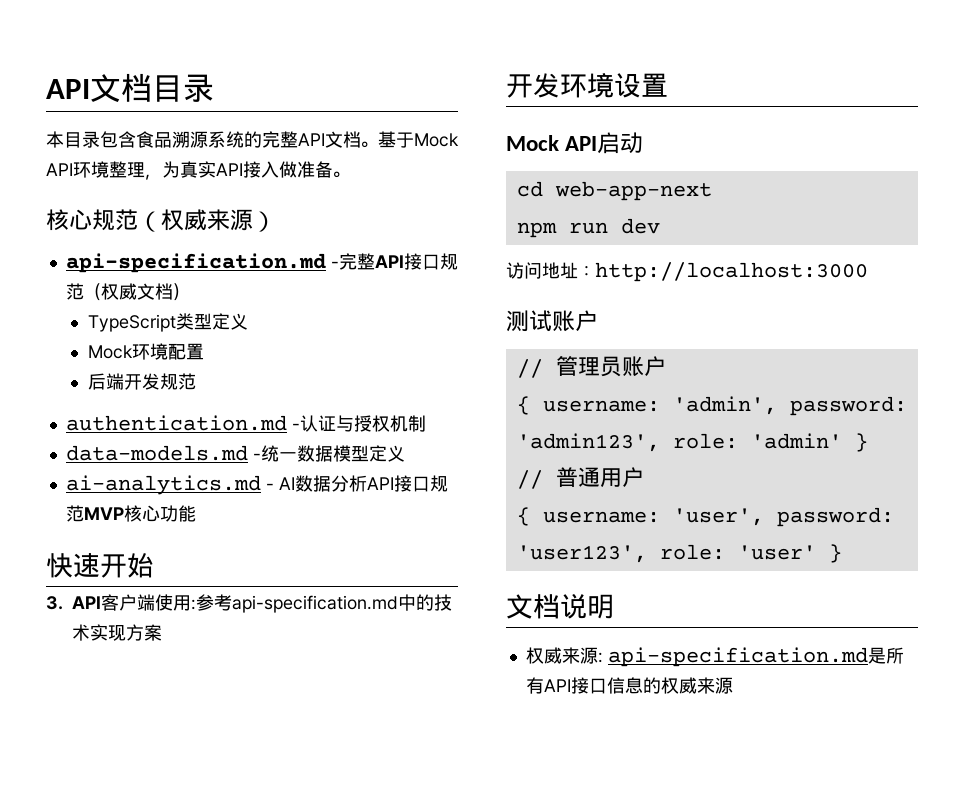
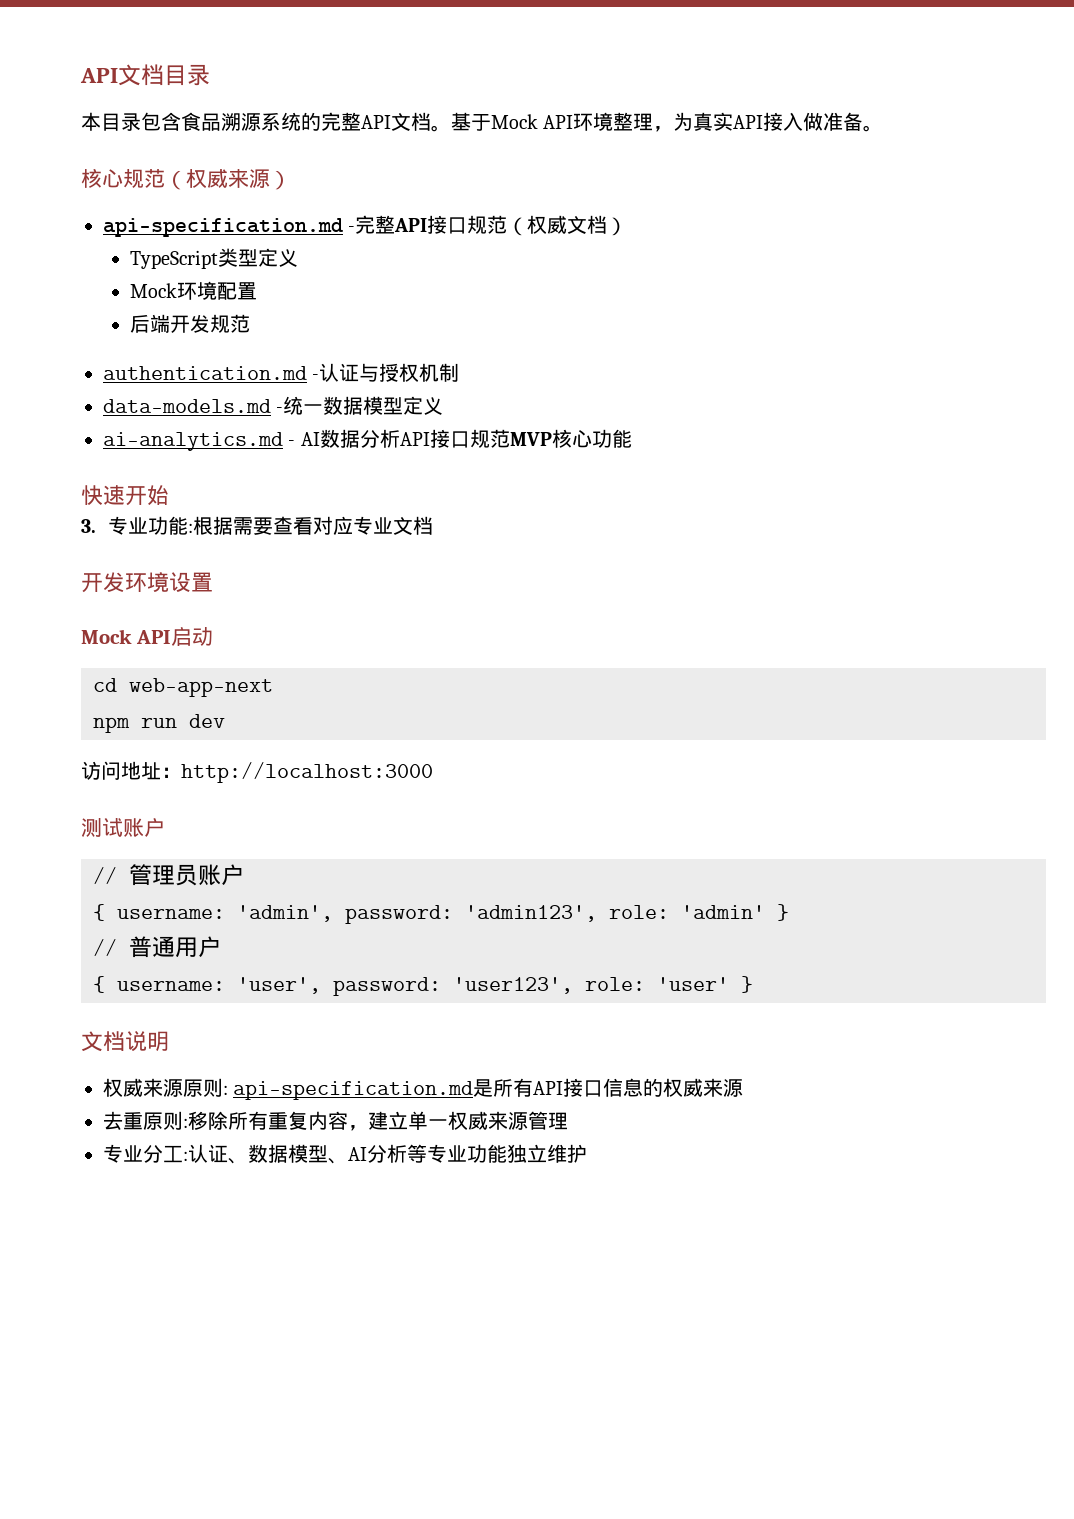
- 3. API客户端使用:参考api-specification.md中的技术实现方案
+ 3.专业功能:根据需要查看对应专业文档
- 权威来源: api-specification.md是所有API接口信息的权威来源
+ 权威来源原则: api-specification.md是所有API接口信息的权威来源
+ 去重原则:移除所有重复内容，建立单一权威来源管理
+ 专业分工:认证、数据模型、AI分析等专业功能独立维护

